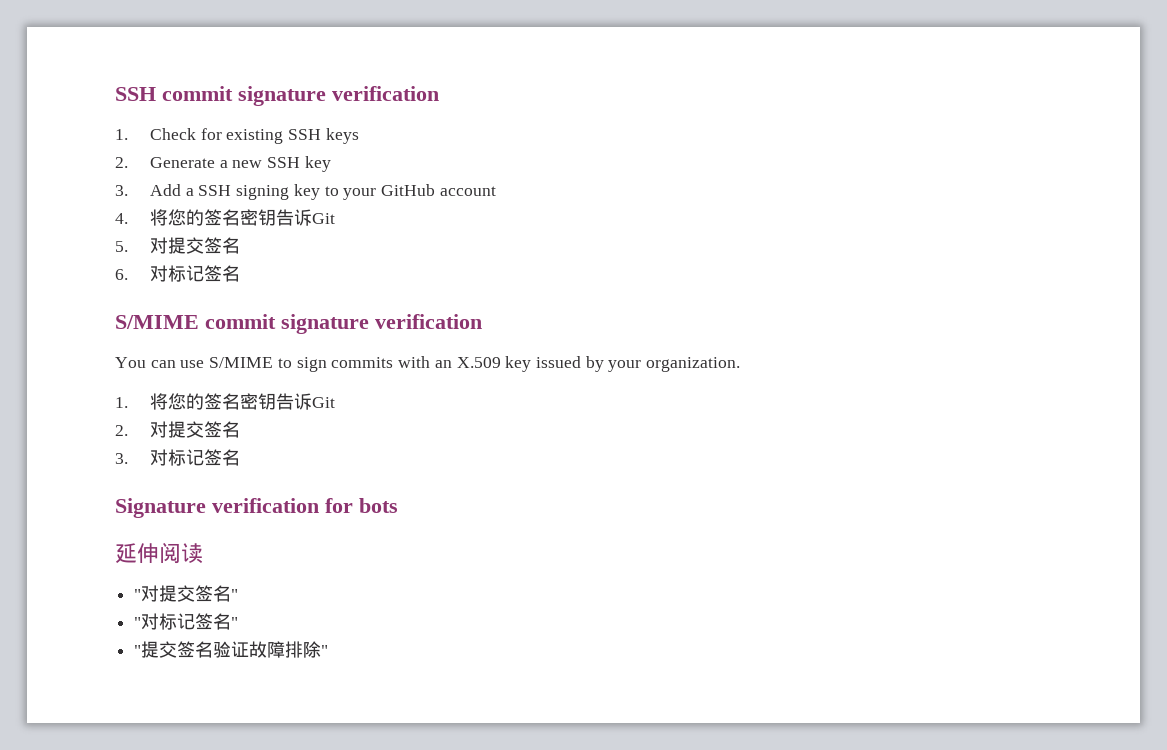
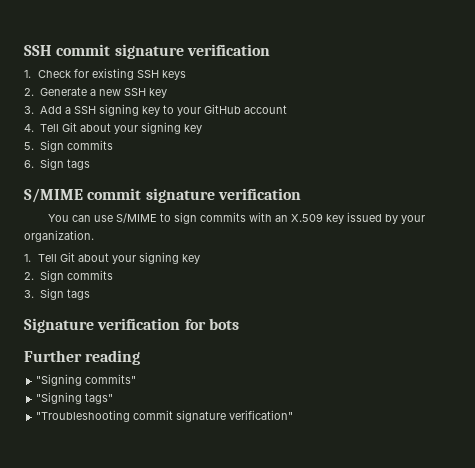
- 4.将您的签名密钥告诉Git
+ 4. Tell Git about your signing key
- 5.对提交签名
+ 5. Sign commits
- 6.对标记签名
+ 6. Sign tags
- 1.将您的签名密钥告诉Git
- 2.对提交签名
- 3.对标记签名
+ 1. Tell Git about your signing key
+ 2. Sign commits
+ 3. Sign tags
- 延伸阅读
- "对提交签名"
- "对标记签名"
- "提交签名验证故障排除"
+ Further reading
+ "Signing commits"
+ "Signing tags"
+ "Troubleshooting commit signature verification"

